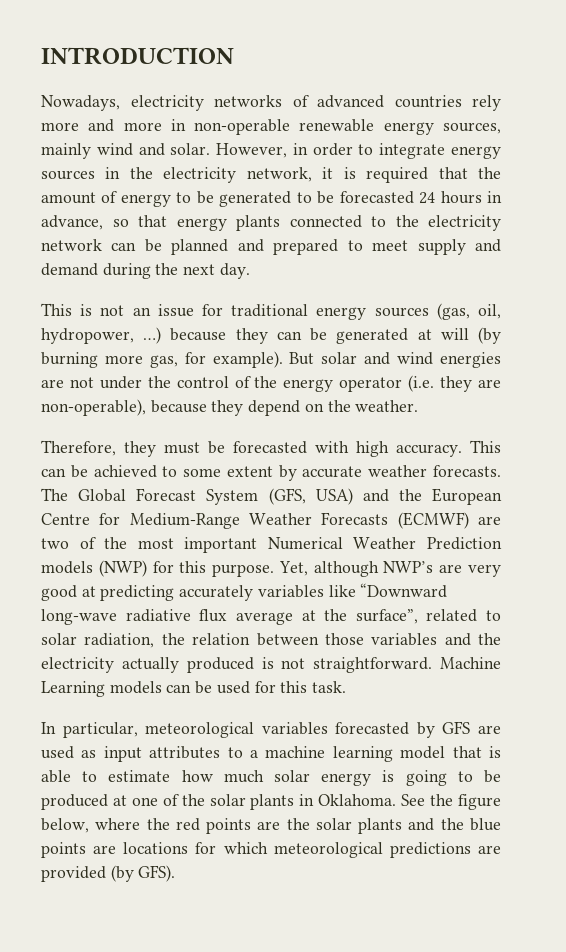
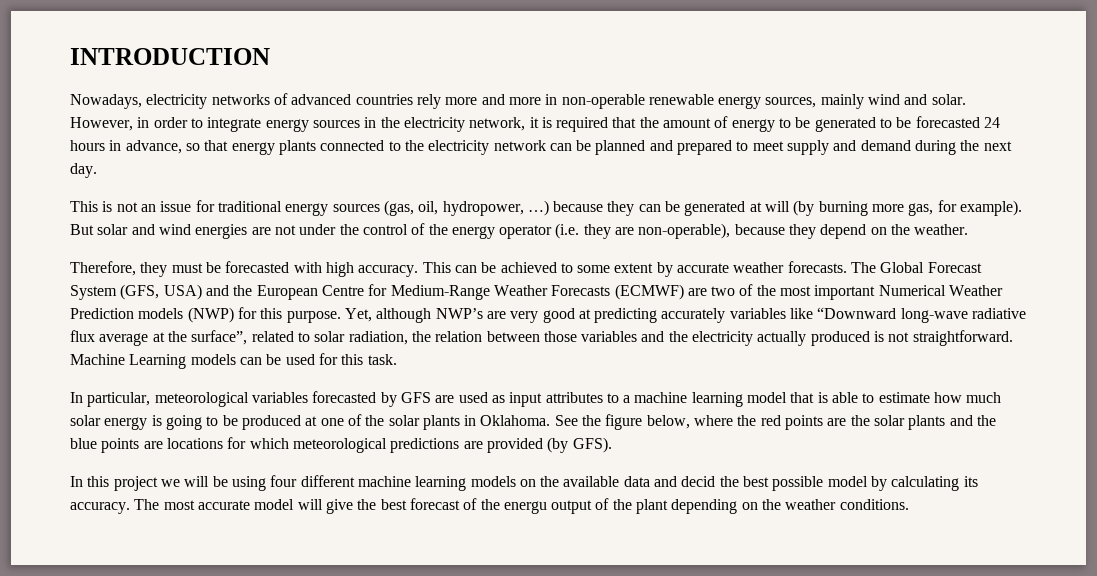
+ In this project we will be using four different machine learning models on the available data and decid the best possible model by calculating its accuracy. The most accurate model will give the best forecast of the energu output of the plant depending on the weather conditions.

